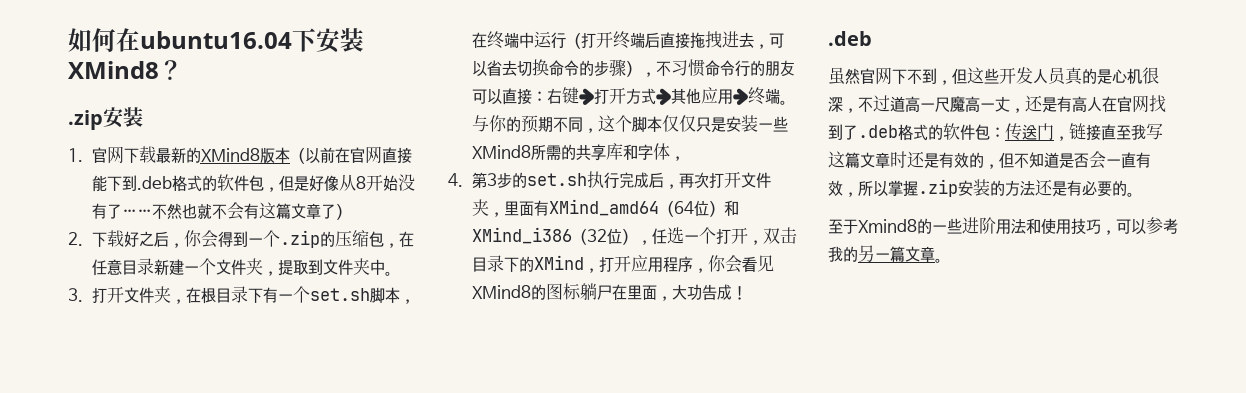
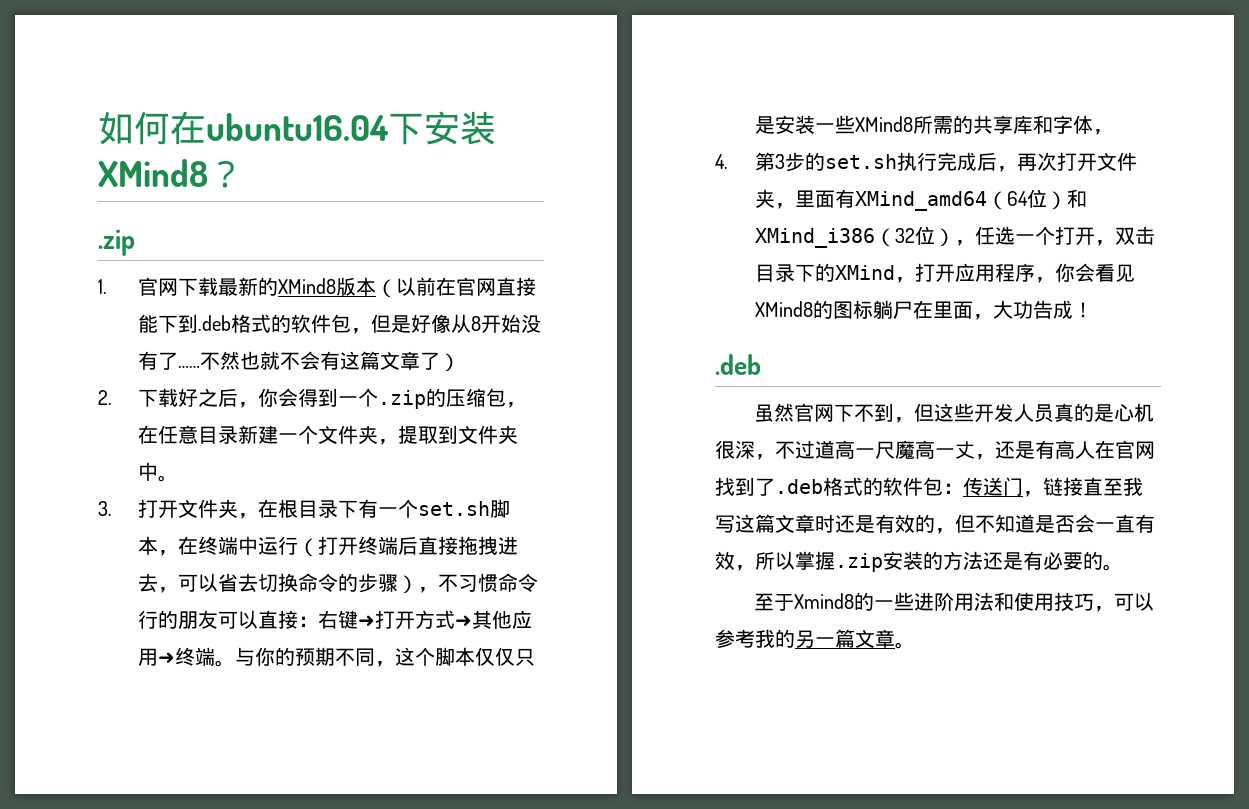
  如何在ubuntu16.04下安装XMind8？
- .zip安装
+ .zip

